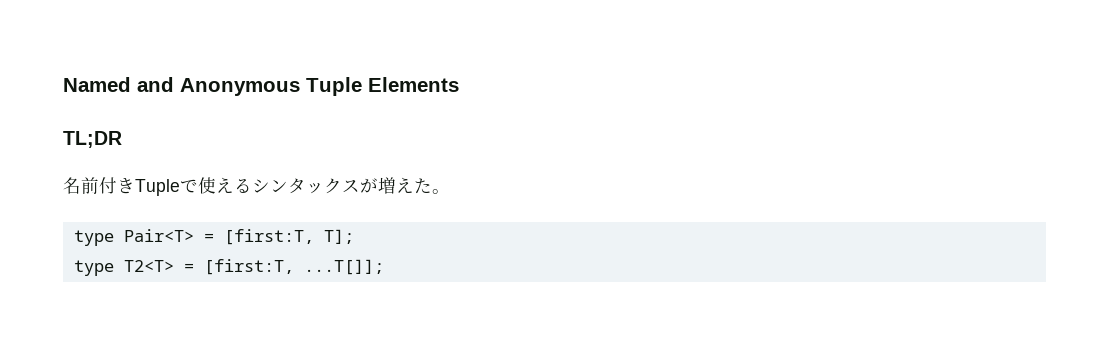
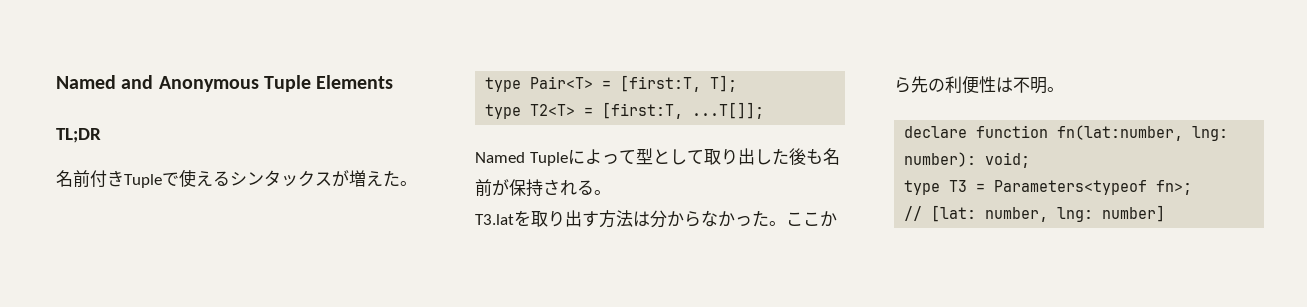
+ Named Tupleによって型として取り出した後も名前が保持される。
+ T3.latを取り出す方法は分からなかった。ここから先の利便性は不明。
+ declare function fn(lat:number, lng: number): void;
+ type T3 = Parameters<typeof fn>;
+ // [lat: number, lng: number]

